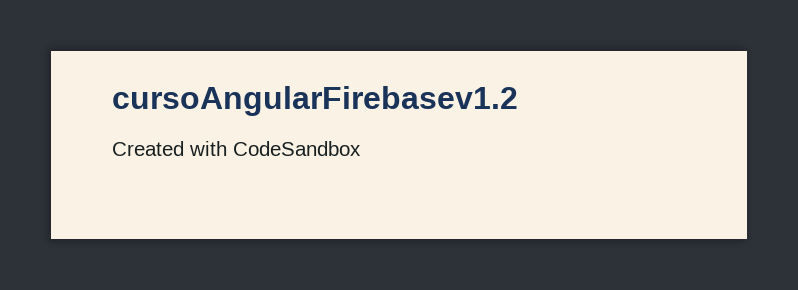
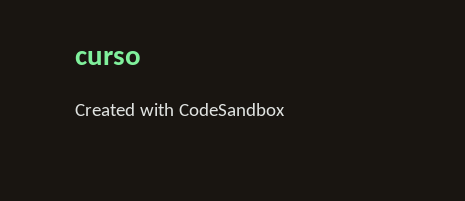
- cursoAngularFirebasev1.2
+ curso

